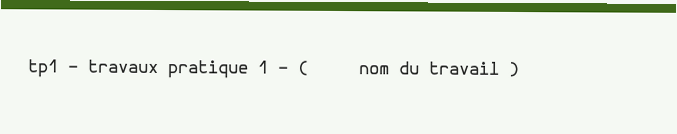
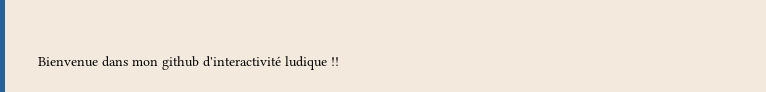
- tp1 - travaux pratique 1 - ( nom du travail )
+ Bienvenue dans mon github d'interactivité ludique !!

